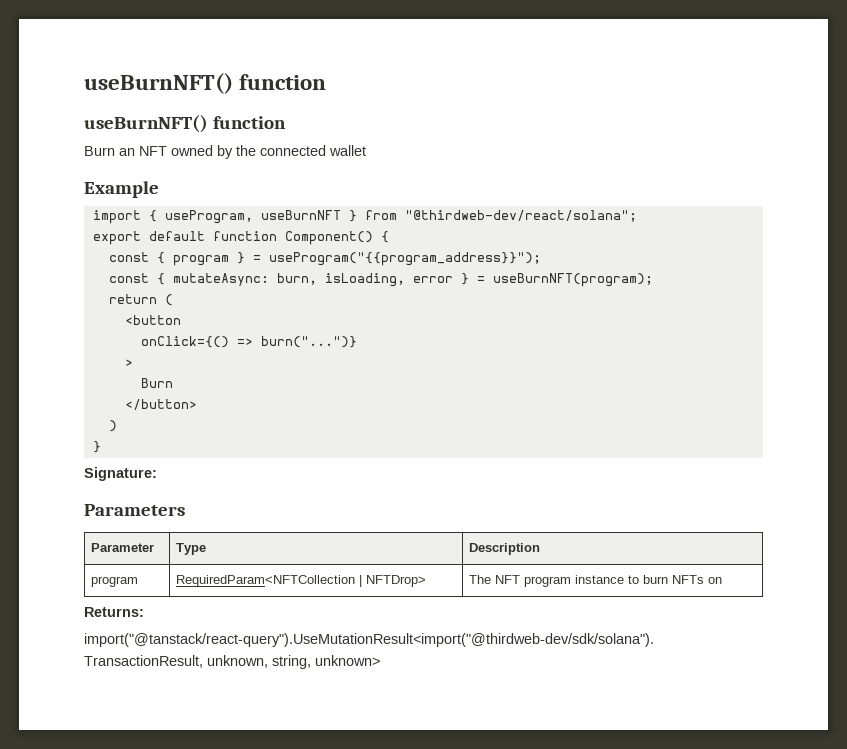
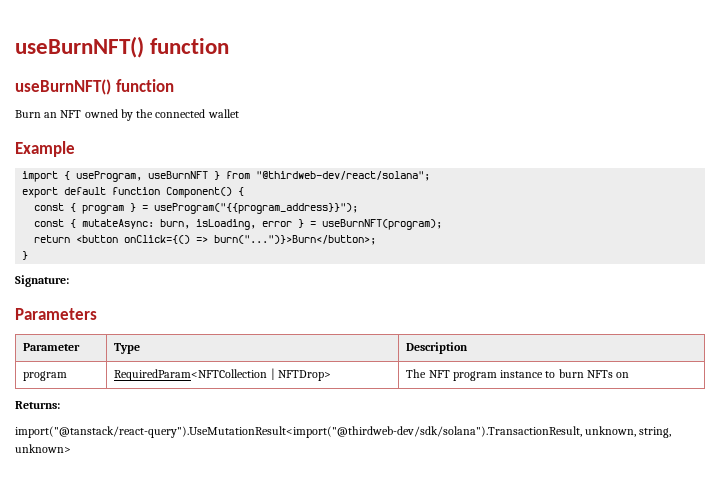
- return (
- <button
- onClick={() => burn("...")}
- >
- Burn
- </button>
- )
+ return <button onClick={() => burn("...")}>Burn</button>;

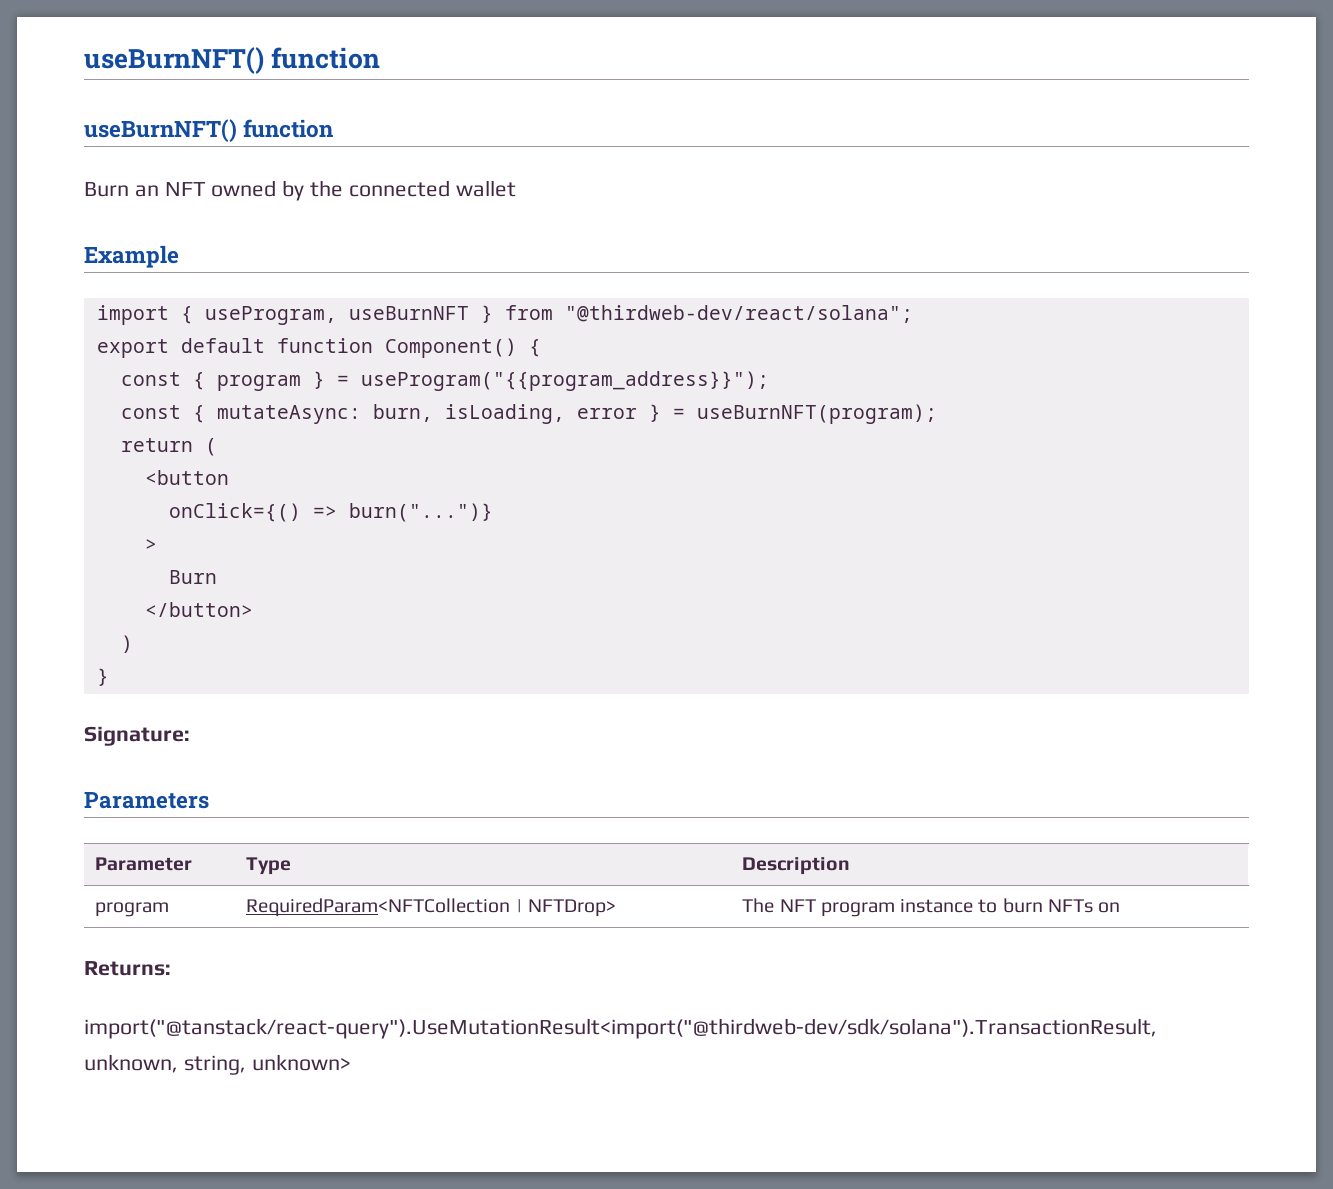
- return <button onClick={() => burn("...")}>Burn</button>;
+ return (
+ <button
+ onClick={() => burn("...")}
+ >
+ Burn
+ </button>
+ )

